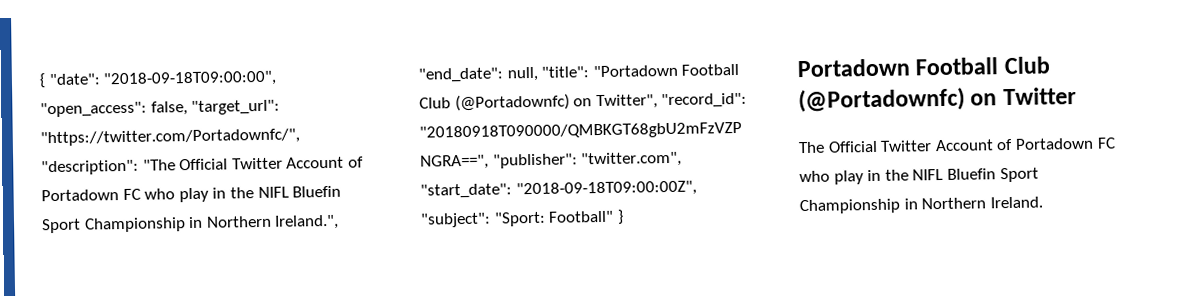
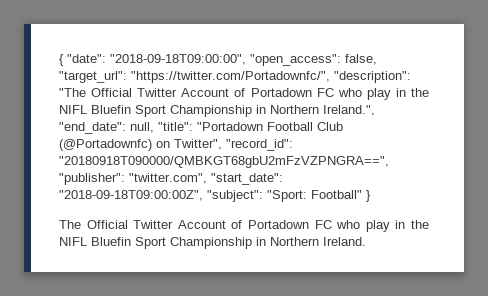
- Portadown Football Club (@Portadownfc) on Twitter

